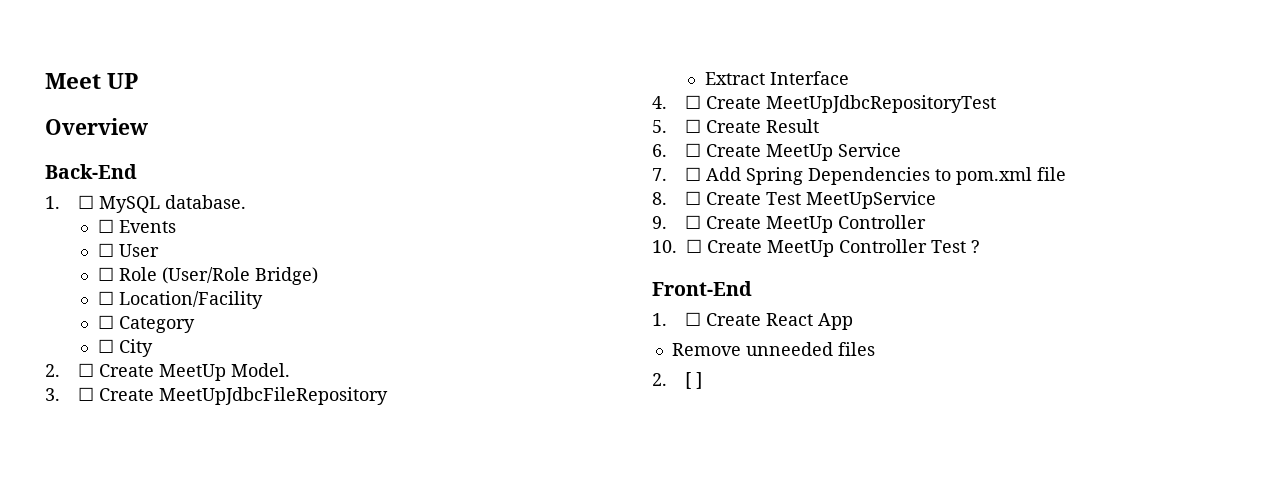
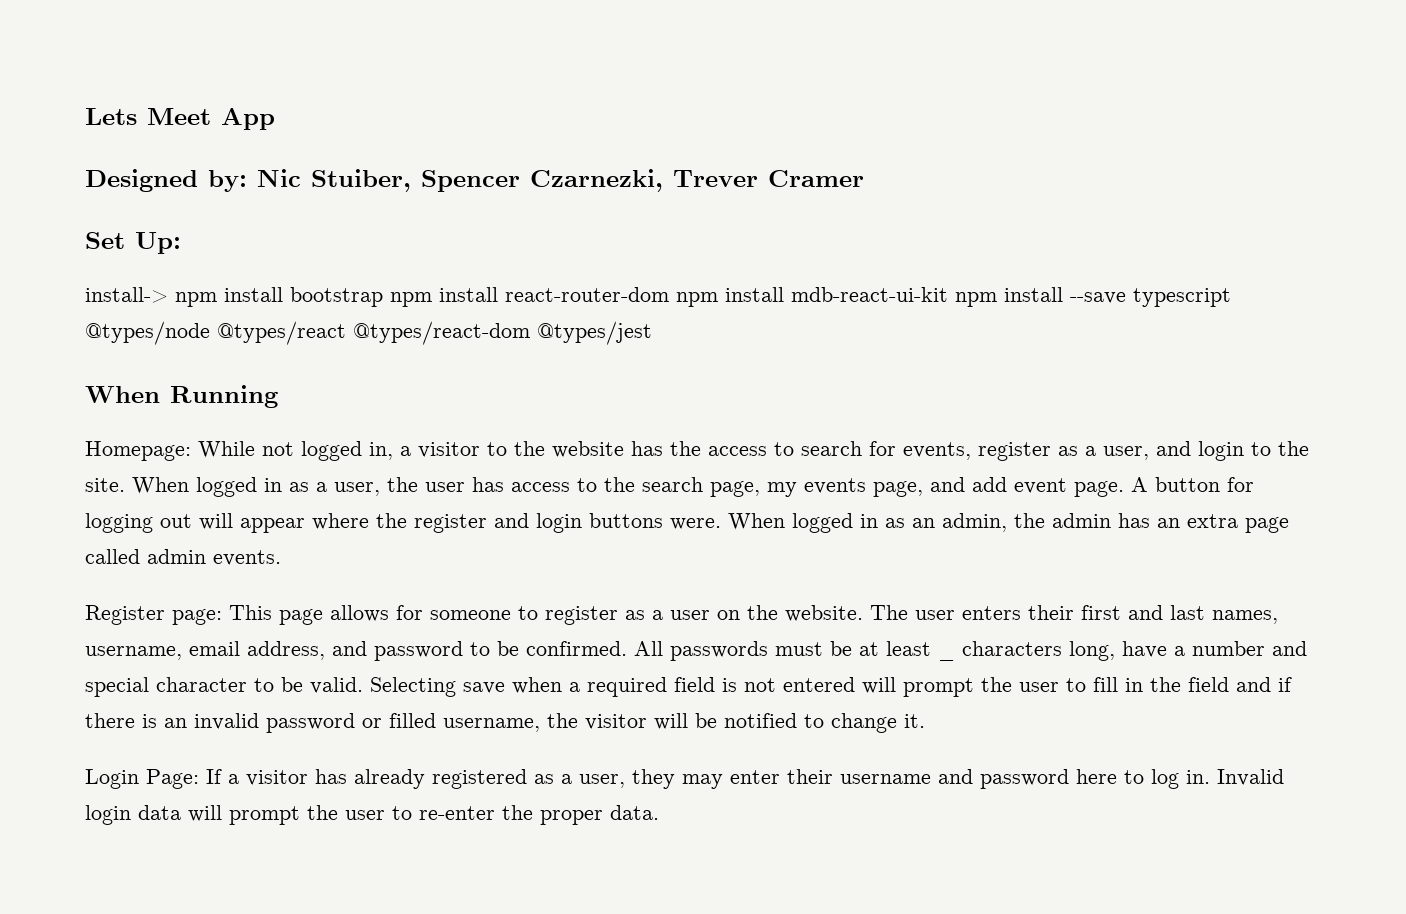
- Meet UP
- Overview
- Back-End
- 1. ☐ MySQL database.
- ☐ Events
- ☐ User
- ☐ Role (User/Role Bridge)
- ☐ Location/Facility
- ☐ Category
- ☐ City
- 2. ☐ Create MeetUp Model.
- 3. ☐ Create MeetUpJdbcFileRepository
- Extract Interface
- 4. ☐ Create MeetUpJdbcRepositoryTest
- 5. ☐ Create Result
- 6. ☐ Create MeetUp Service
- 7. ☐ Add Spring Dependencies to pom.xml file
- 8. ☐ Create Test MeetUpService
- 9. ☐ Create MeetUp Controller
- 10. ☐ Create MeetUp Controller Test ?
- Front-End
- 1. ☐ Create React App
- Remove unneeded files
- 2. [ ]
+ Lets Meet App
+ Designed by: Nic Stuiber, Spencer Czarnezki, Trever Cramer
+ Set Up:
+ install-> npm install bootstrap npm install react-router-dom npm install mdb-react-ui-kit npm install --save typescript @types/node @types/react @types/react-dom @types/jest
+ When Running
+ Homepage: While not logged in, a visitor to the website has the access to search for events, register as a user, and login to the site. When logged in as a user, the user has access to the search page, my events page, and add event page. A button for logging out will appear where the register and login buttons were. When logged in as an admin, the admin has an extra page called admin events.
+ Register page: This page allows for someone to register as a user on the website. The user enters their first and last names, username, email address, and password to be confirmed. All passwords must be at least _ characters long, have a number and special character to be valid. Selecting save when a required field is not entered will prompt the user to fill in the field and if there is an invalid password or filled username, the visitor will be notified to change it.
+ Login Page: If a visitor has already registered as a user, they may enter their username and password here to log in. Invalid login data will prompt the user to re-enter the proper data.

